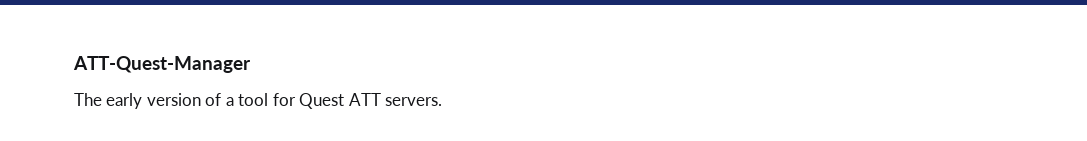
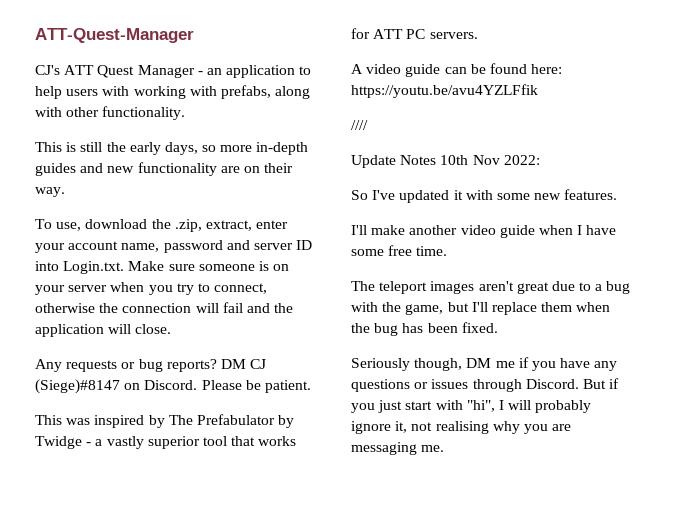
- The early version of a tool for Quest ATT servers.
+ CJ's ATT Quest Manager - an application to help users with working with prefabs, along with other functionality.
+ This is still the early days, so more in-depth guides and new functionality are on their way.
+ To use, download the .zip, extract, enter your account name, password and server ID into Login.txt. Make sure someone is on your server when you try to connect, otherwise the connection will fail and the application will close.
+ Any requests or bug reports? DM CJ (Siege)#8147 on Discord. Please be patient.
+ This was inspired by The Prefabulator by Twidge - a vastly superior tool that works for ATT PC servers.
+ A video guide can be found here: https://youtu.be/avu4YZLFfik
+ ////
+ Update Notes 10th Nov 2022:
+ So I've updated it with some new features.
+ I'll make another video guide when I have some free time.
+ The teleport images aren't great due to a bug with the game, but I'll replace them when the bug has been fixed.
+ Seriously though, DM me if you have any questions or issues through Discord. But if you just start with "hi", I will probably ignore it, not realising why you are messaging me.

